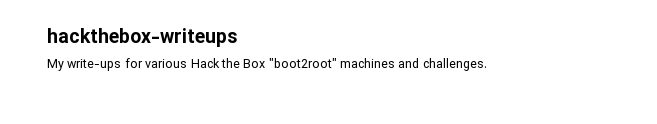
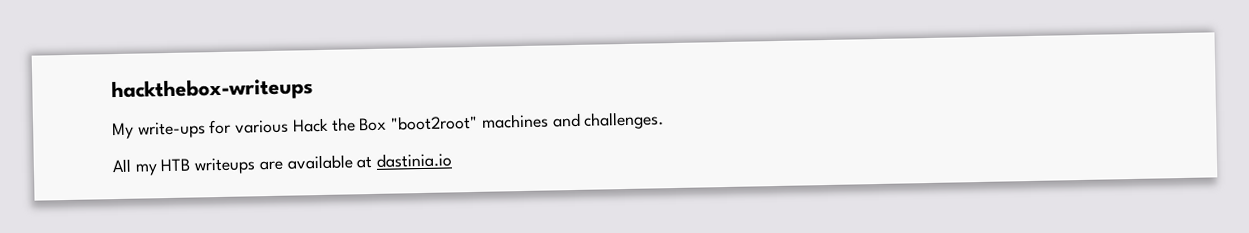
+ All my HTB writeups are available at dastinia.io

